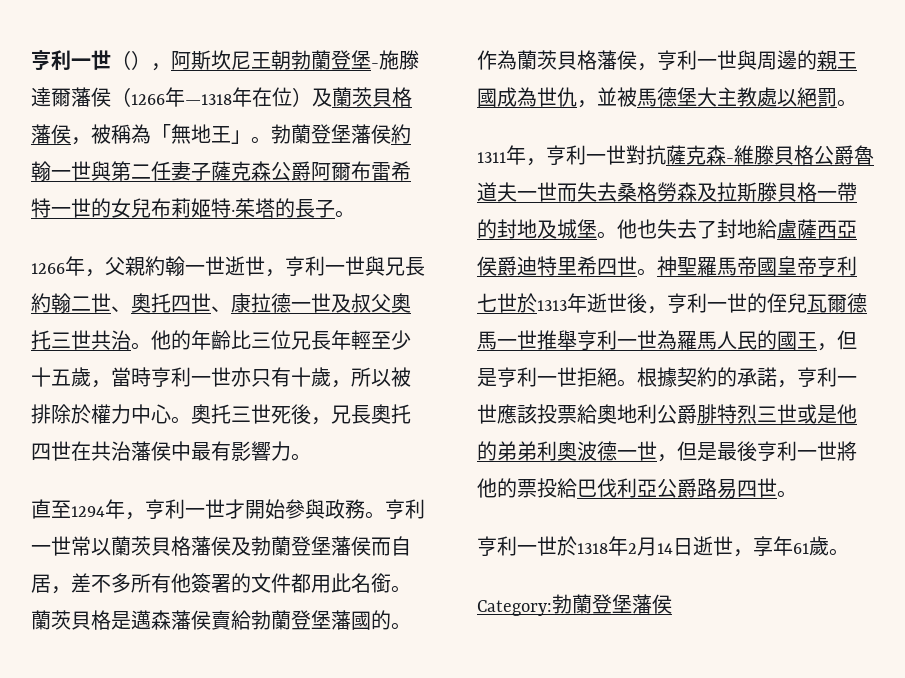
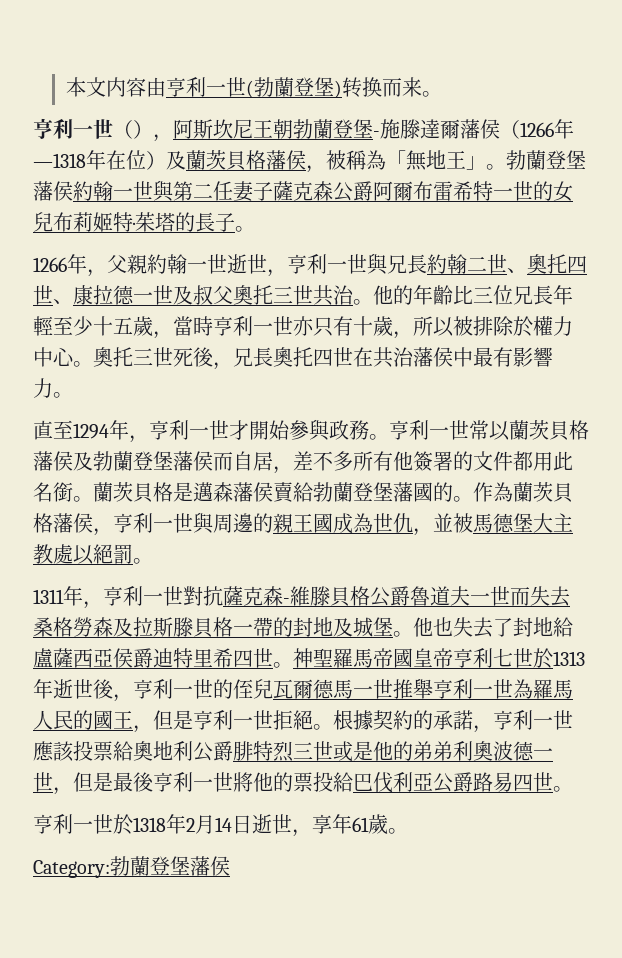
+ 本文内容由亨利一世(勃蘭登堡)转换而来。

